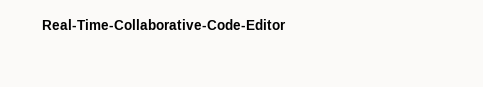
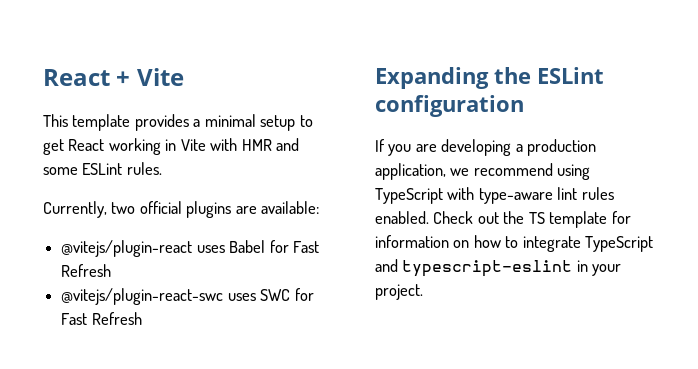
- Real-Time-Collaborative-Code-Editor
+ React + Vite
+ This template provides a minimal setup to get React working in Vite with HMR and some ESLint rules.
+ Currently, two official plugins are available:
+ @vitejs/plugin-react uses Babel for Fast Refresh
+ @vitejs/plugin-react-swc uses SWC for Fast Refresh
+ Expanding the ESLint configuration
+ If you are developing a production application, we recommend using TypeScript with type-aware lint rules enabled. Check out the TS template for information on how to integrate TypeScript and typescript-eslint in your project.

